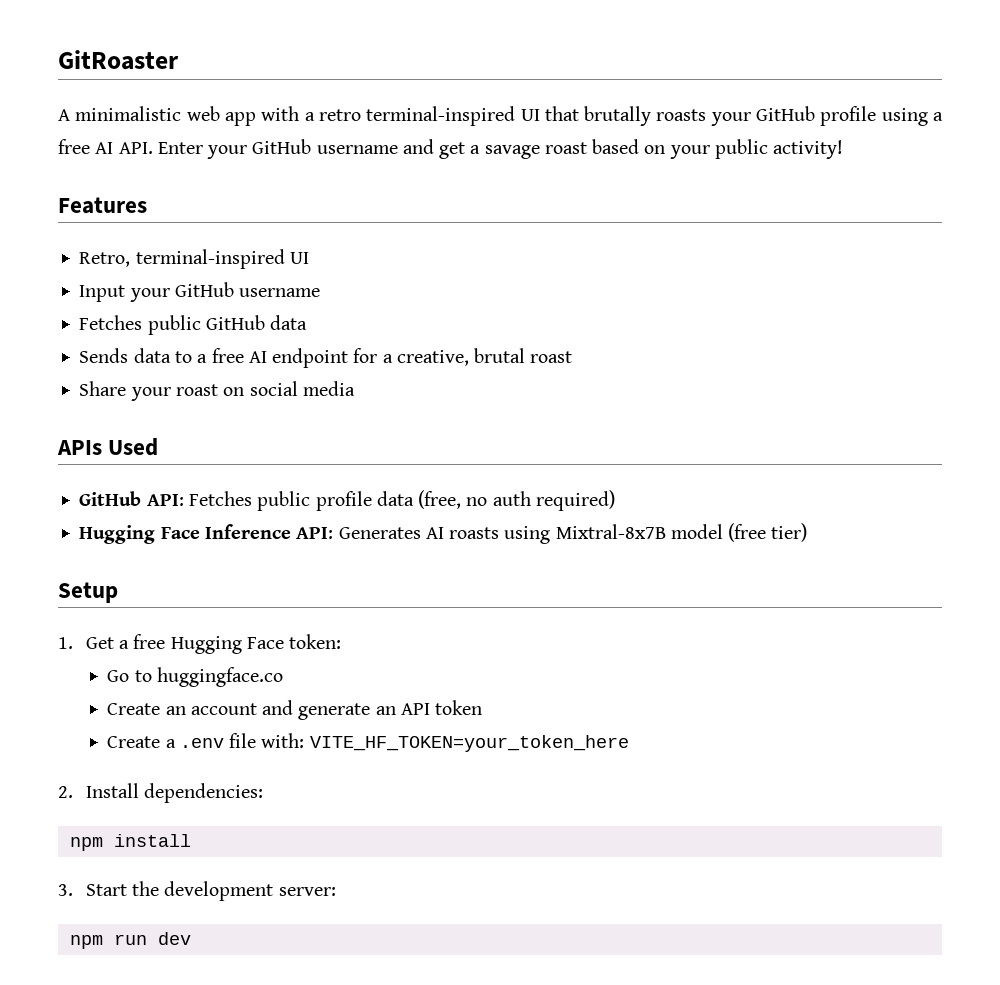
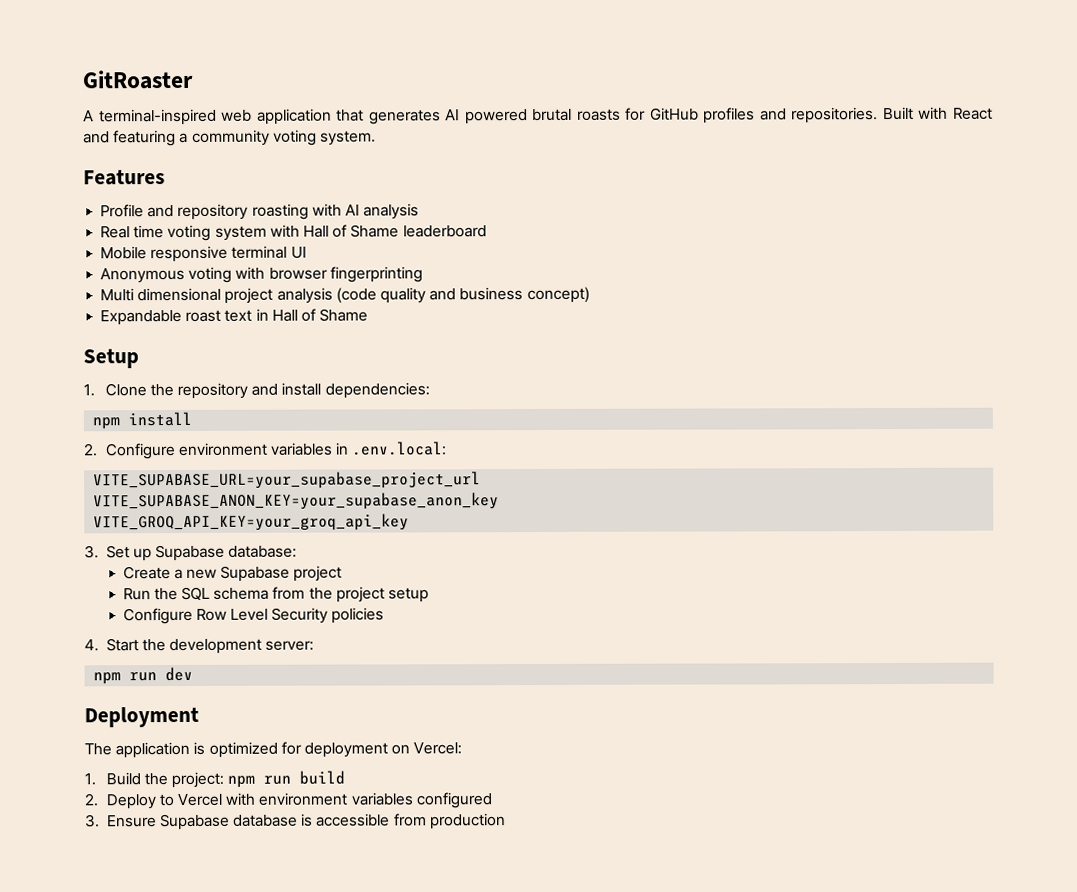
- A minimalistic web app with a retro terminal-inspired UI that brutally roasts your GitHub profile using a free AI API. Enter your GitHub username and get a savage roast based on your public activity!
+ A terminal-inspired web application that generates AI powered brutal roasts for GitHub profiles and repositories. Built with React and featuring a community voting system.
  Features
- Retro, terminal-inspired UI
- Input your GitHub username
- Fetches public GitHub data
- Sends data to a free AI endpoint for a creative, brutal roast
- Share your roast on social media
- APIs Used
- GitHub API: Fetches public profile data (free, no auth required)
- Hugging Face Inference API: Generates AI roasts using Mixtral-8x7B model (free tier)
+ Profile and repository roasting with AI analysis
+ Real time voting system with Hall of Shame leaderboard
+ Mobile responsive terminal UI
+ Anonymous voting with browser fingerprinting
+ Multi dimensional project analysis (code quality and business concept)
+ Expandable roast text in Hall of Shame
  Setup
- 1. Get a free Hugging Face token:
- Go to huggingface.co
- Create an account and generate an API token
- Create a .env file with: VITE_HF_TOKEN=your_token_here
- 2. Install dependencies:
+ 1. Clone the repository and install dependencies:
  npm install
- 3. Start the development server:
+ 2. Configure environment variables in .env.local:
+ VITE_SUPABASE_URL=your_supabase_project_url
+ VITE_SUPABASE_ANON_KEY=your_supabase_anon_key
+ VITE_GROQ_API_KEY=your_groq_api_key
+ 3. Set up Supabase database:
+ Create a new Supabase project
+ Run the SQL schema from the project setup
+ Configure Row Level Security policies
+ 4. Start the development server:
+ Deployment
+ The application is optimized for deployment on Vercel:
+ 1. Build the project: npm run build
+ 2. Deploy to Vercel with environment variables configured
+ 3. Ensure Supabase database is accessible from production

